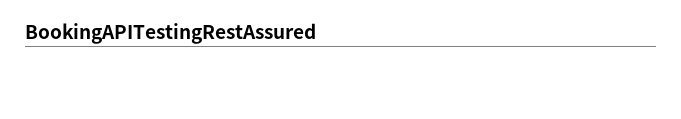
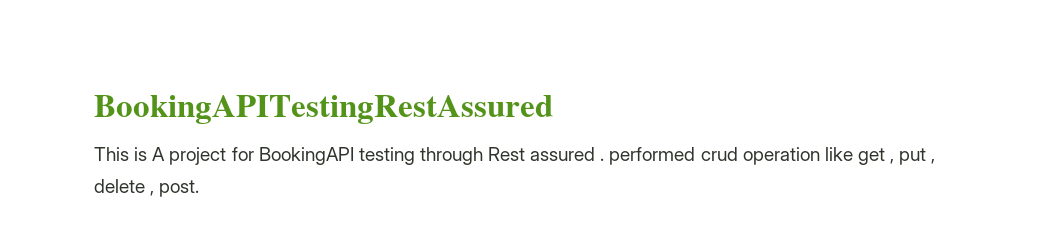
+ This is A project for BookingAPI testing through Rest assured . performed crud operation like get , put , delete , post.

